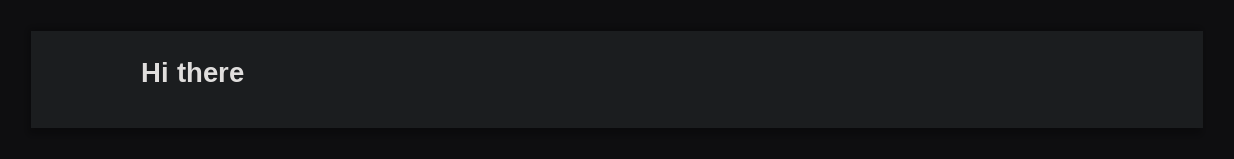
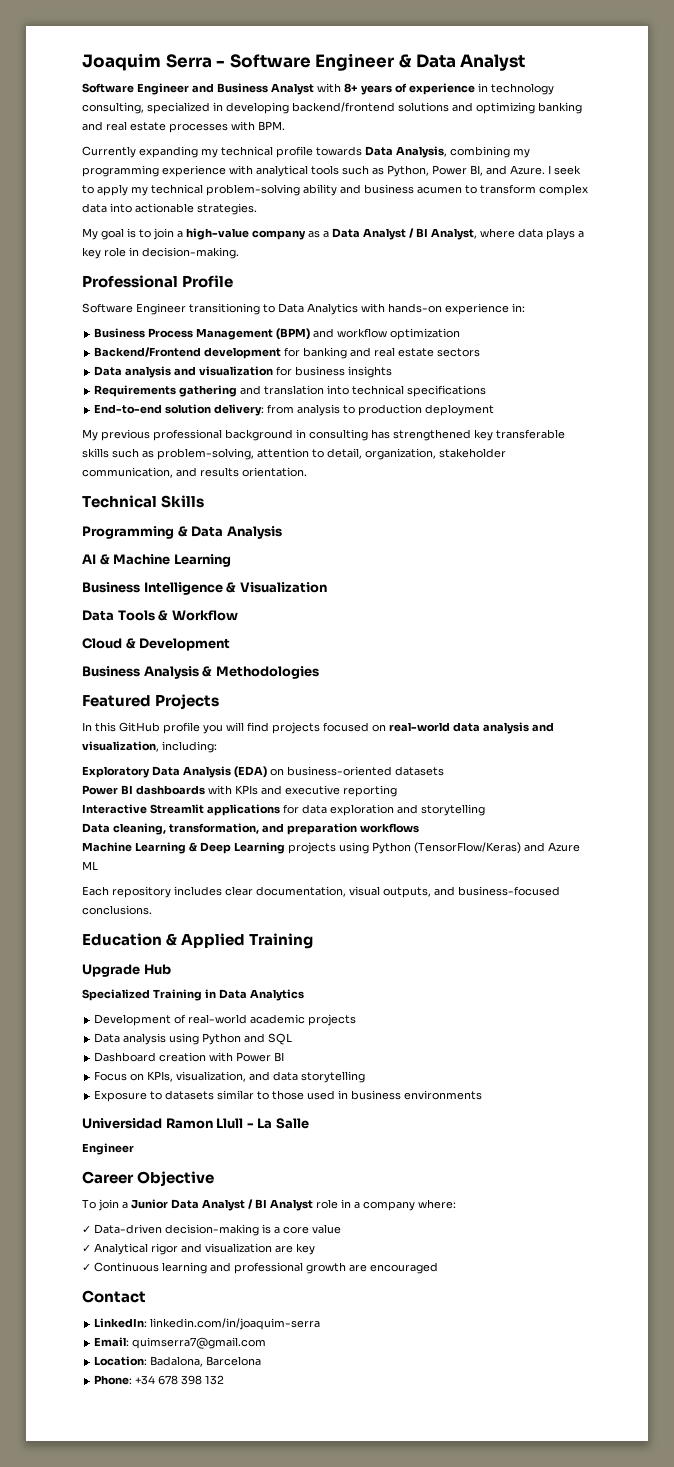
- Hi there
+ Joaquim Serra - Software Engineer & Data Analyst
+ Software Engineer and Business Analyst with 8+ years of experience in technology consulting, specialized in developing backend/frontend solutions and optimizing banking and real estate processes with BPM.
+ Currently expanding my technical profile towards Data Analysis, combining my programming experience with analytical tools such as Python, Power BI, and Azure. I seek to apply my technical problem-solving ability and business acumen to transform complex data into actionable strategies.
+ My goal is to join a high-value company as a Data Analyst / BI Analyst, where data plays a key role in decision-making.
+ Professional Profile
+ Software Engineer transitioning to Data Analytics with hands-on experience in:
+ Business Process Management (BPM) and workflow optimization
+ Backend/Frontend development for banking and real estate sectors
+ Data analysis and visualization for business insights
+ Requirements gathering and translation into technical specifications
+ End-to-end solution delivery: from analysis to production deployment
+ My previous professional background in consulting has strengthened key transferable skills such as problem-solving, attention to detail, organization, stakeholder communication, and results orientation.
+ Technical Skills
+ Programming & Data Analysis
+ AI & Machine Learning
+ Business Intelligence & Visualization
+ Data Tools & Workflow
+ Cloud & Development
+ Business Analysis & Methodologies
+ Featured Projects
+ In this GitHub profile you will find projects focused on real-world data analysis and visualization, including:
+ Exploratory Data Analysis (EDA) on business-oriented datasets
+ Power BI dashboards with KPIs and executive reporting
+ Interactive Streamlit applications for data exploration and storytelling
+ Data cleaning, transformation, and preparation workflows
+ Machine Learning & Deep Learning projects using Python (TensorFlow/Keras) and Azure ML
+ Each repository includes clear documentation, visual outputs, and business-focused conclusions.
+ Education & Applied Training
+ Upgrade Hub
+ Specialized Training in Data Analytics
+ Development of real-world academic projects
+ Data analysis using Python and SQL
+ Dashboard creation with Power BI
+ Focus on KPIs, visualization, and data storytelling
+ Exposure to datasets similar to those used in business environments
+ Universidad Ramon Llull - La Salle
+ Engineer
+ Career Objective
+ To join a Junior Data Analyst / BI Analyst role in a company where:
+ ✓ Data-driven decision-making is a core value
+ ✓ Analytical rigor and visualization are key
+ ✓ Continuous learning and professional growth are encouraged
+ Contact
+ LinkedIn: linkedin.com/in/joaquim-serra
+ Email: quimserra7@gmail.com
+ Location: Badalona, Barcelona
+ Phone: +34 678 398 132

